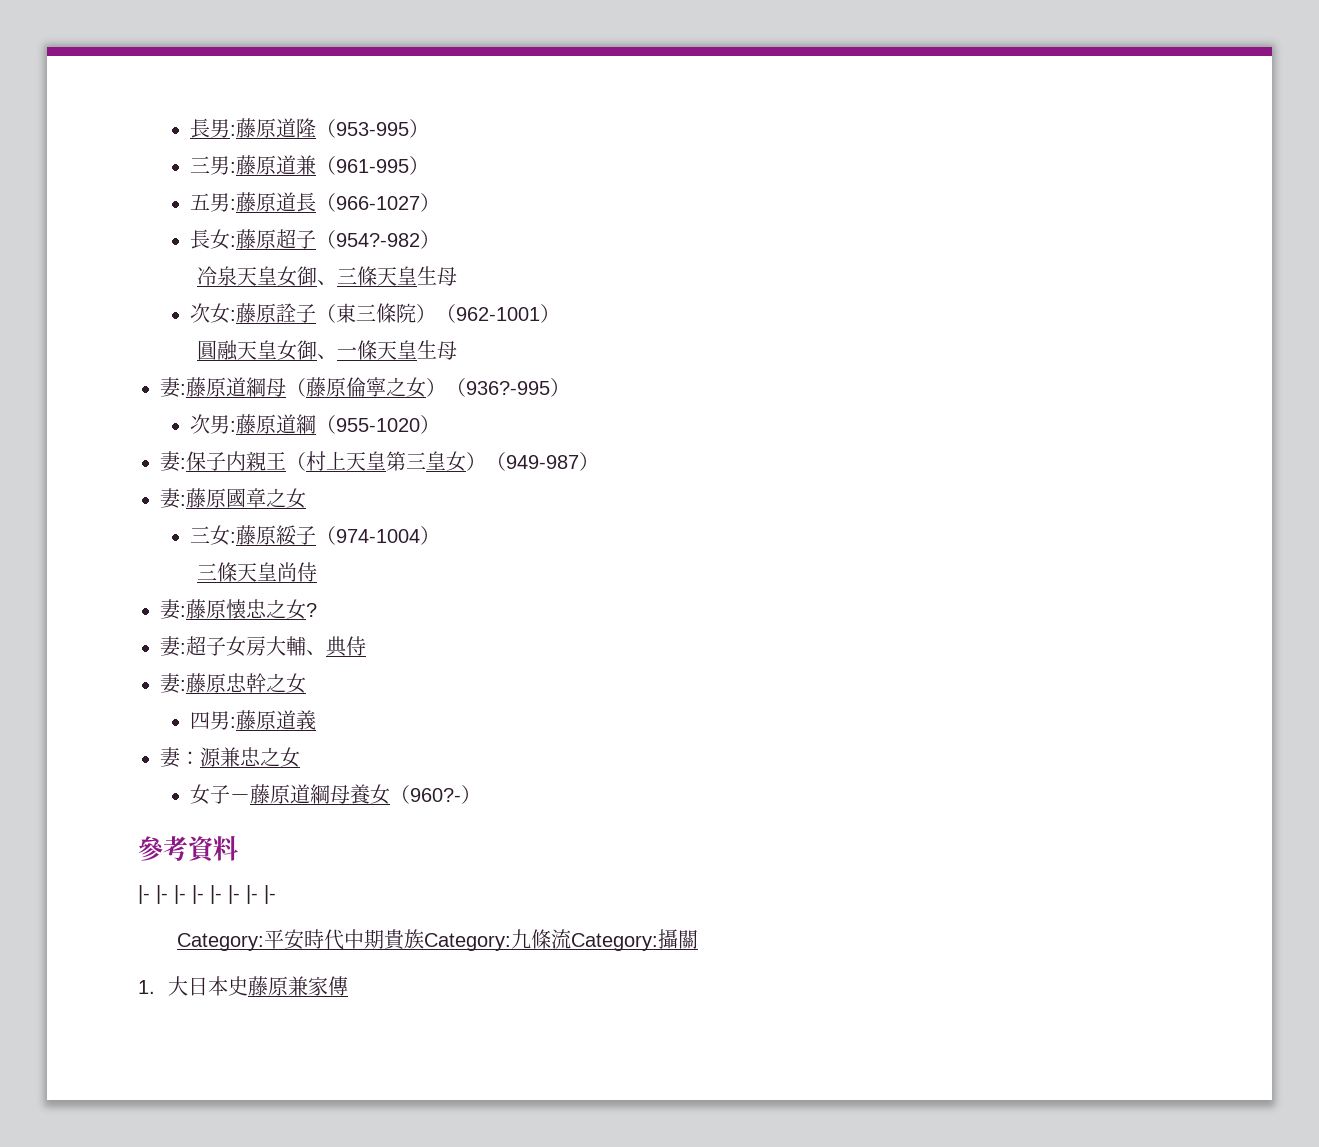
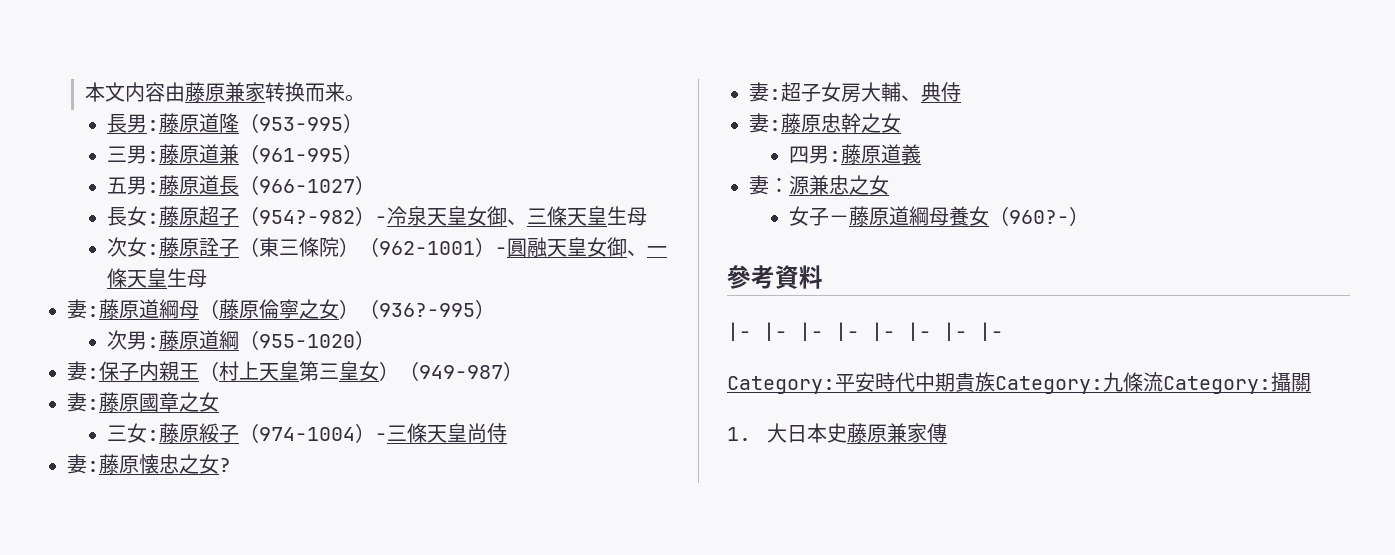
+ 本文内容由藤原兼家转换而来。
- 長女:藤原超子（954?-982）
- 冷泉天皇女御、三條天皇生母
+ 長女:藤原超子（954?-982）-冷泉天皇女御、三條天皇生母
- 次女:藤原詮子（東三條院）（962-1001）
- 圓融天皇女御、一條天皇生母
+ 次女:藤原詮子（東三條院）（962-1001）-圓融天皇女御、一條天皇生母
- 三女:藤原綏子（974-1004）
- 三條天皇尚侍
+ 三女:藤原綏子（974-1004）-三條天皇尚侍

